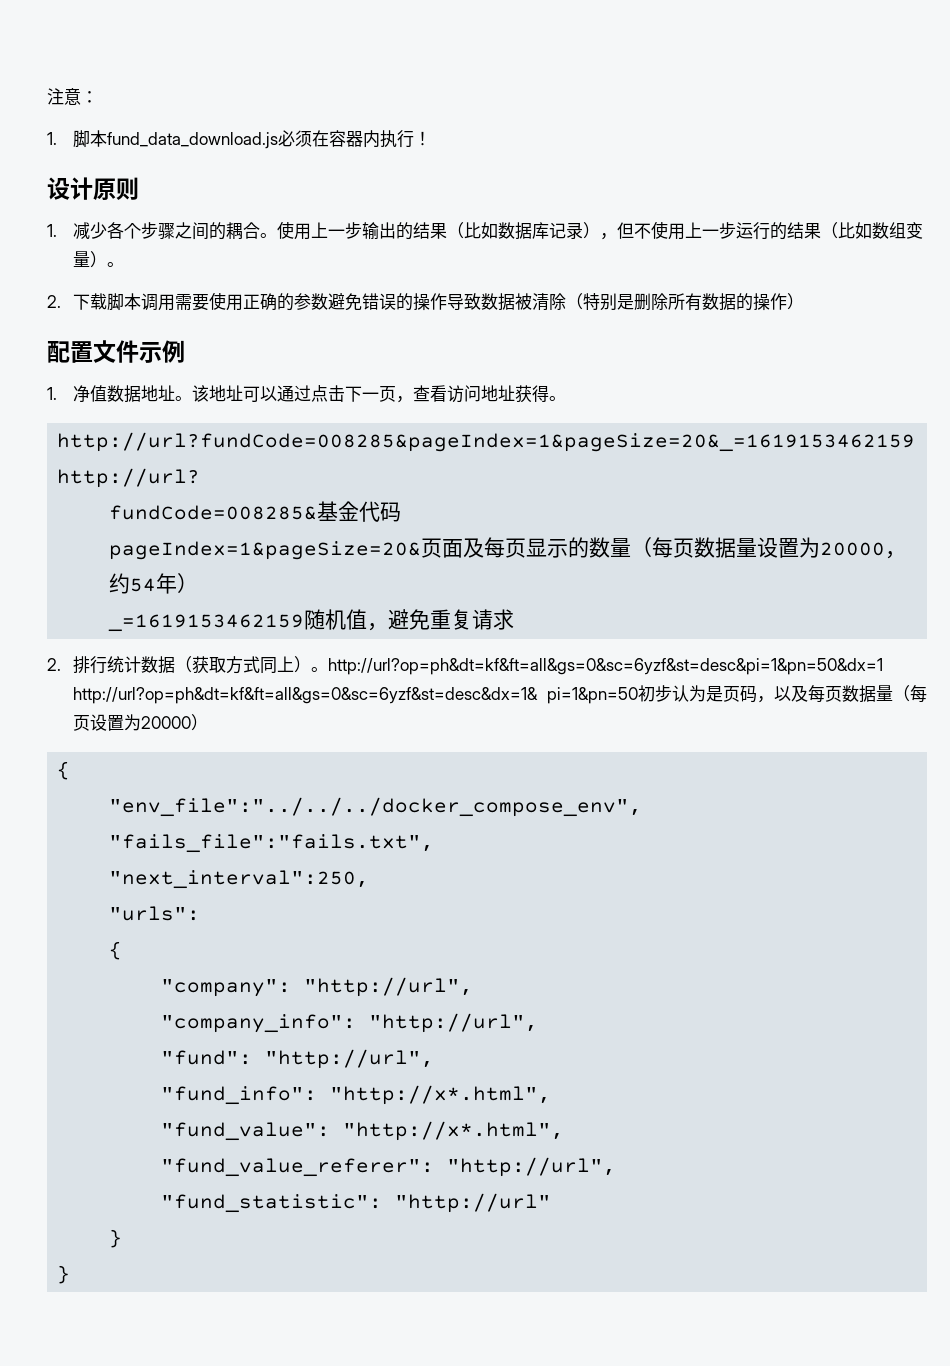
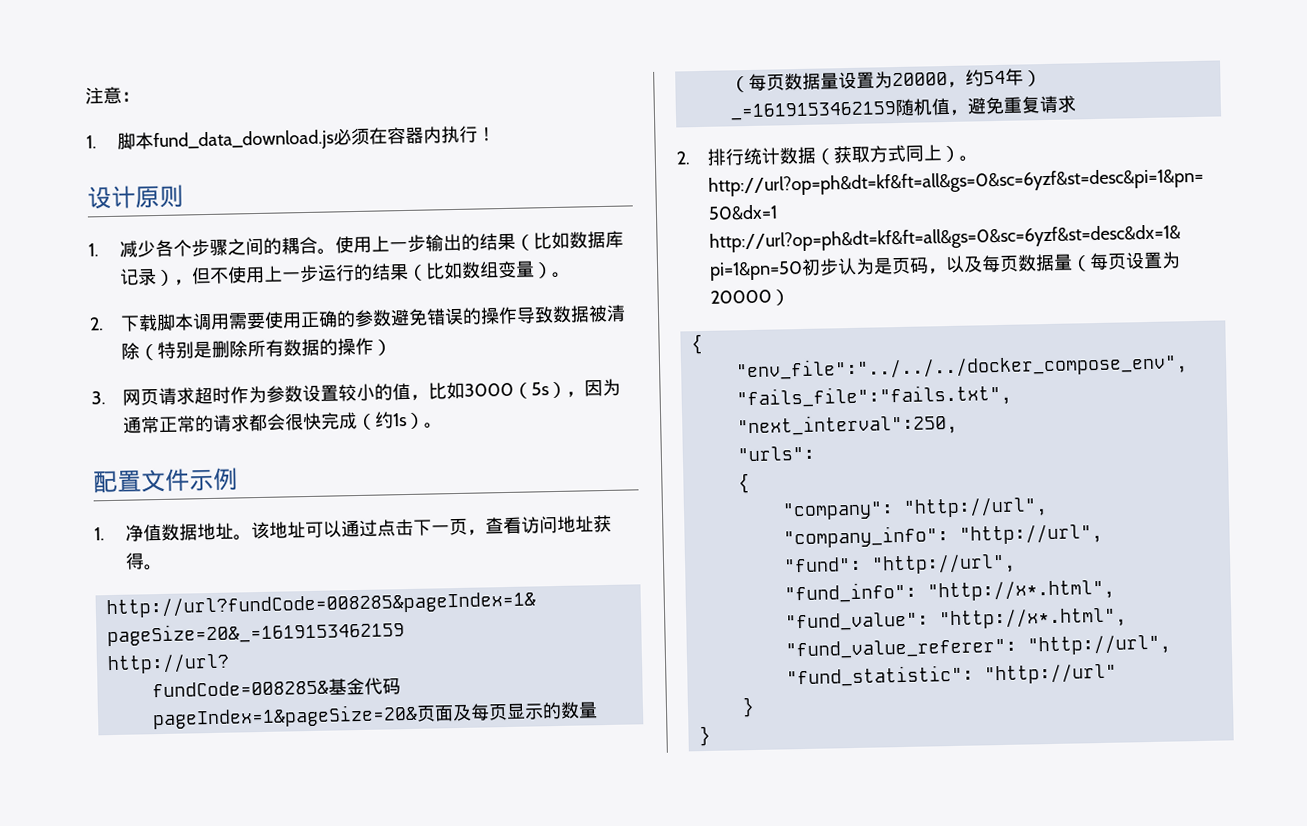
+ 3.网页请求超时作为参数设置较小的值，比如3000（5s），因为通常正常的请求都会很快完成（约1s）。

